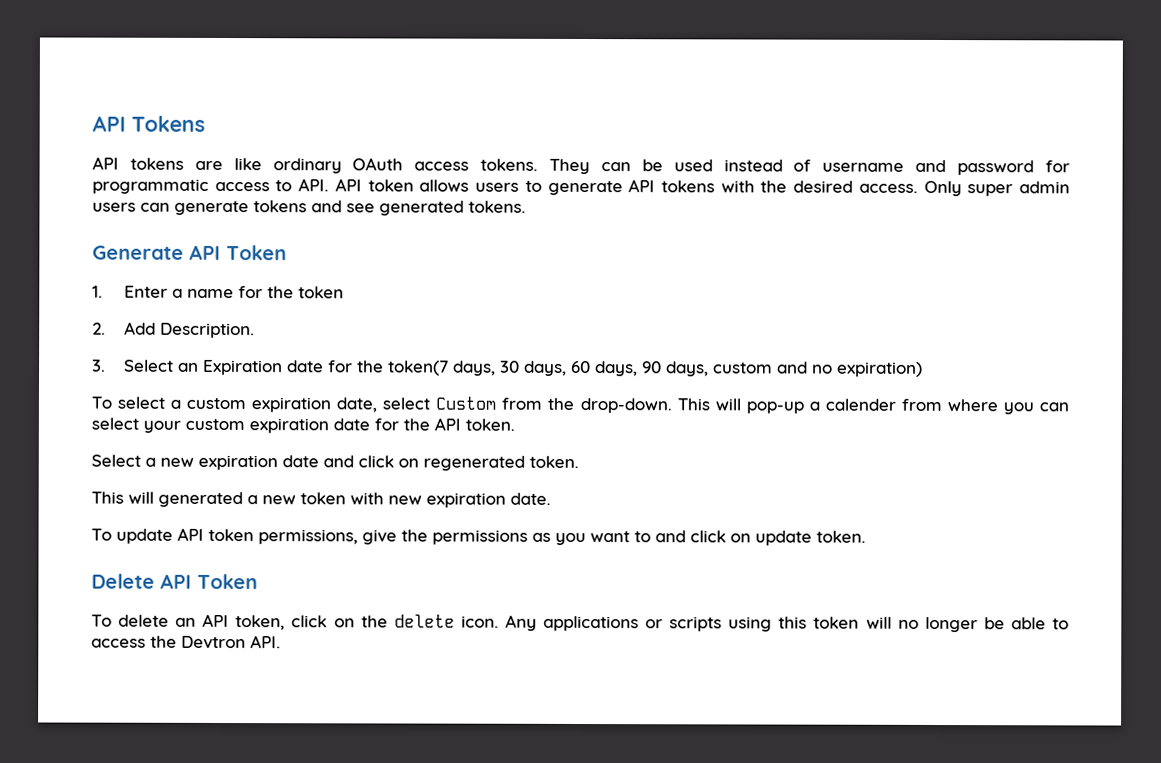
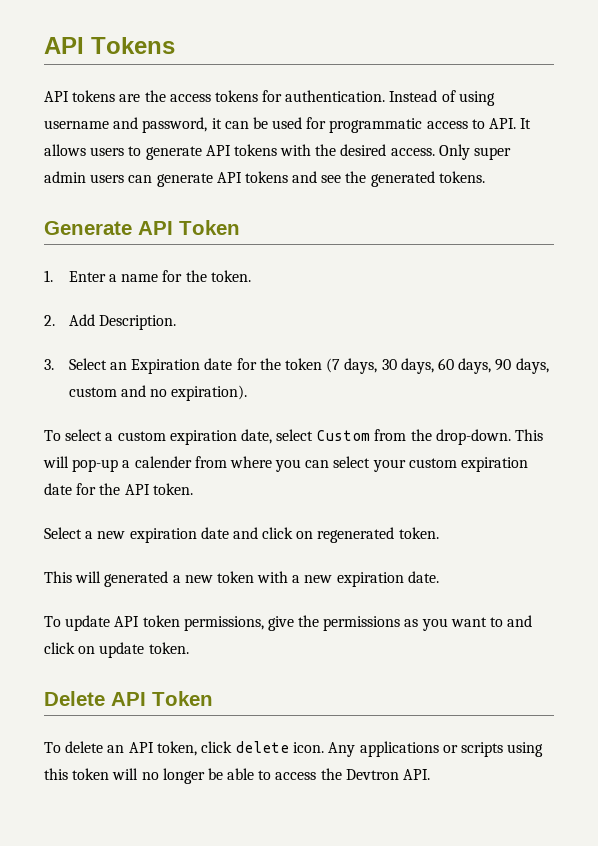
- API tokens are like ordinary OAuth access tokens. They can be used instead of username and password for programmatic access to API. API token allows users to generate API tokens with the desired access.
+ API tokens are the access tokens for authentication. Instead of using username and password, it can be used for programmatic access to API. It allows users to generate API tokens with the desired access.
- Only super admin users can generate tokens and see generated tokens.
+ Only super admin users can generate API tokens and see the generated tokens.
- 1. Enter a name for the token
+ 1. Enter a name for the token.
- 3. Select an Expiration date for the token(7 days, 30 days, 60 days, 90 days, custom and no expiration)
+ 3. Select an Expiration date for the token (7 days, 30 days, 60 days, 90 days, custom and no expiration).
- This will generated a new token with new expiration date.
+ This will generated a new token with a new expiration date.
- To delete an API token, click on the delete icon.
+ To delete an API token, click delete icon.

